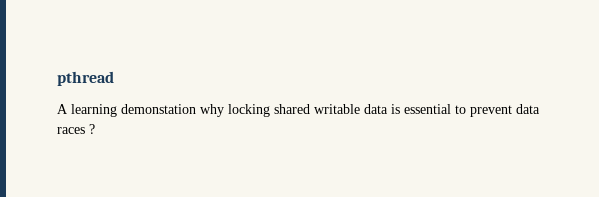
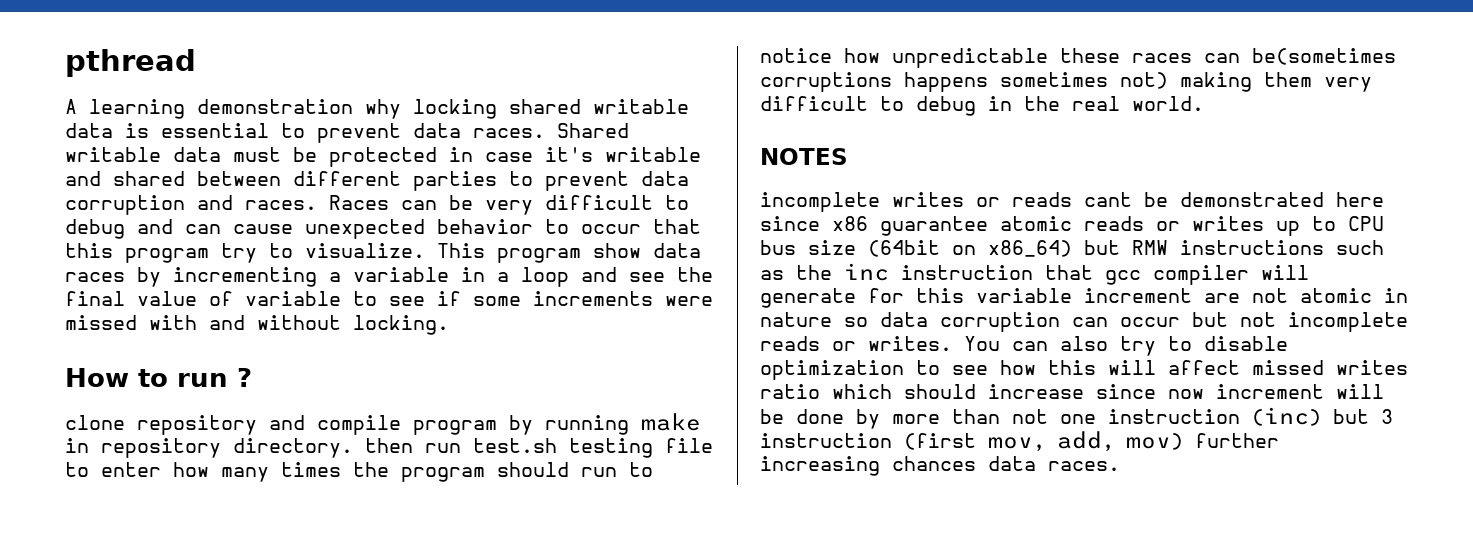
- A learning demonstation why locking shared writable data is essential to prevent data races ?
+ A learning demonstration why locking shared writable data is essential to prevent data races. Shared writable data must be protected in case it's writable and shared between different parties to prevent data corruption and races. Races can be very difficult to debug and can cause unexpected behavior to occur that this program try to visualize. This program show data races by incrementing a variable in a loop and see the final value of variable to see if some increments were missed with and without locking.
+ How to run ?
+ clone repository and compile program by running make in repository directory. then run test.sh testing file to enter how many times the program should run to notice how unpredictable these races can be(sometimes corruptions happens sometimes not) making them very difficult to debug in the real world.
+ NOTES
+ incomplete writes or reads cant be demonstrated here since x86 guarantee atomic reads or writes up to CPU bus size (64bit on x86_64) but RMW instructions such as the inc instruction that gcc compiler will generate for this variable increment are not atomic in nature so data corruption can occur but not incomplete reads or writes. You can also try to disable optimization to see how this will affect missed writes ratio which should increase since now increment will be done by more than not one instruction (inc) but 3 instruction (first mov, add, mov) further increasing chances data races.

